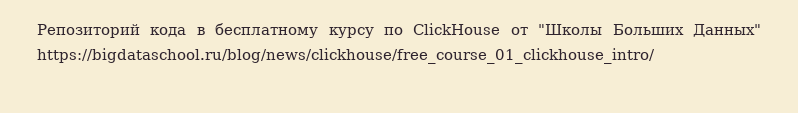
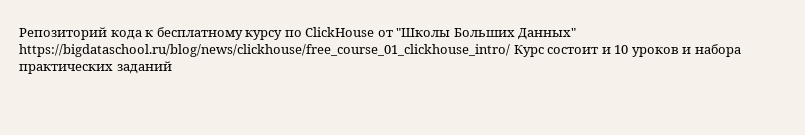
- Репозиторий кода в бесплатному курсу по ClickHouse от "Школы Больших Данных" https://bigdataschool.ru/blog/news/clickhouse/free_course_01_clickhouse_intro/
+ Репозиторий кода к бесплатному курсу по ClickHouse от "Школы Больших Данных" https://bigdataschool.ru/blog/news/clickhouse/free_course_01_clickhouse_intro/ Курс состоит и 10 уроков и набора практических заданий

